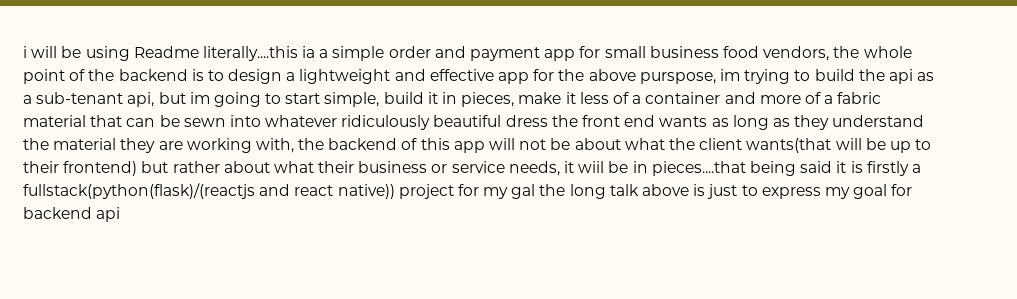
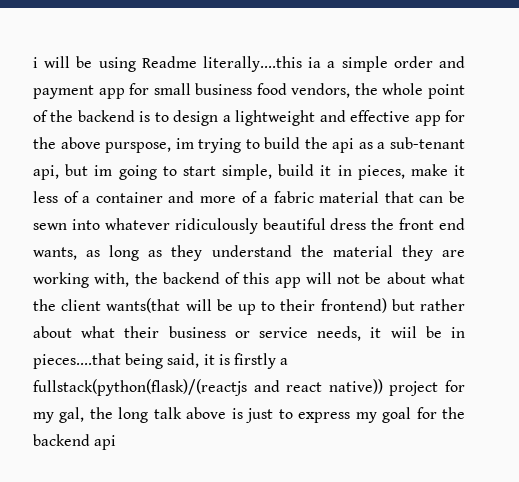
- i will be using Readme literally....this ia a simple order and payment app for small business food vendors, the whole point of the backend is to design a lightweight and effective app for the above purspose, im trying to build the api as a sub-tenant api, but im going to start simple, build it in pieces, make it less of a container and more of a fabric material that can be sewn into whatever ridiculously beautiful dress the front end wants as long as they understand the material they are working with, the backend of this app will not be about what the client wants(that will be up to their frontend) but rather about what their business or service needs, it wiil be in pieces....that being said it is firstly a fullstack(python(flask)/(reactjs and react native)) project for my gal the long talk above is just to express my goal for backend api
+ i will be using Readme literally....this ia a simple order and payment app for small business food vendors, the whole point of the backend is to design a lightweight and effective app for the above purspose, im trying to build the api as a sub-tenant api, but im going to start simple, build it in pieces, make it less of a container and more of a fabric material that can be sewn into whatever ridiculously beautiful dress the front end wants, as long as they understand the material they are working with, the backend of this app will not be about what the client wants(that will be up to their frontend) but rather about what their business or service needs, it wiil be in pieces....that being said, it is firstly a fullstack(python(flask)/(reactjs and react native)) project for my gal, the long talk above is just to express my goal for the backend api

